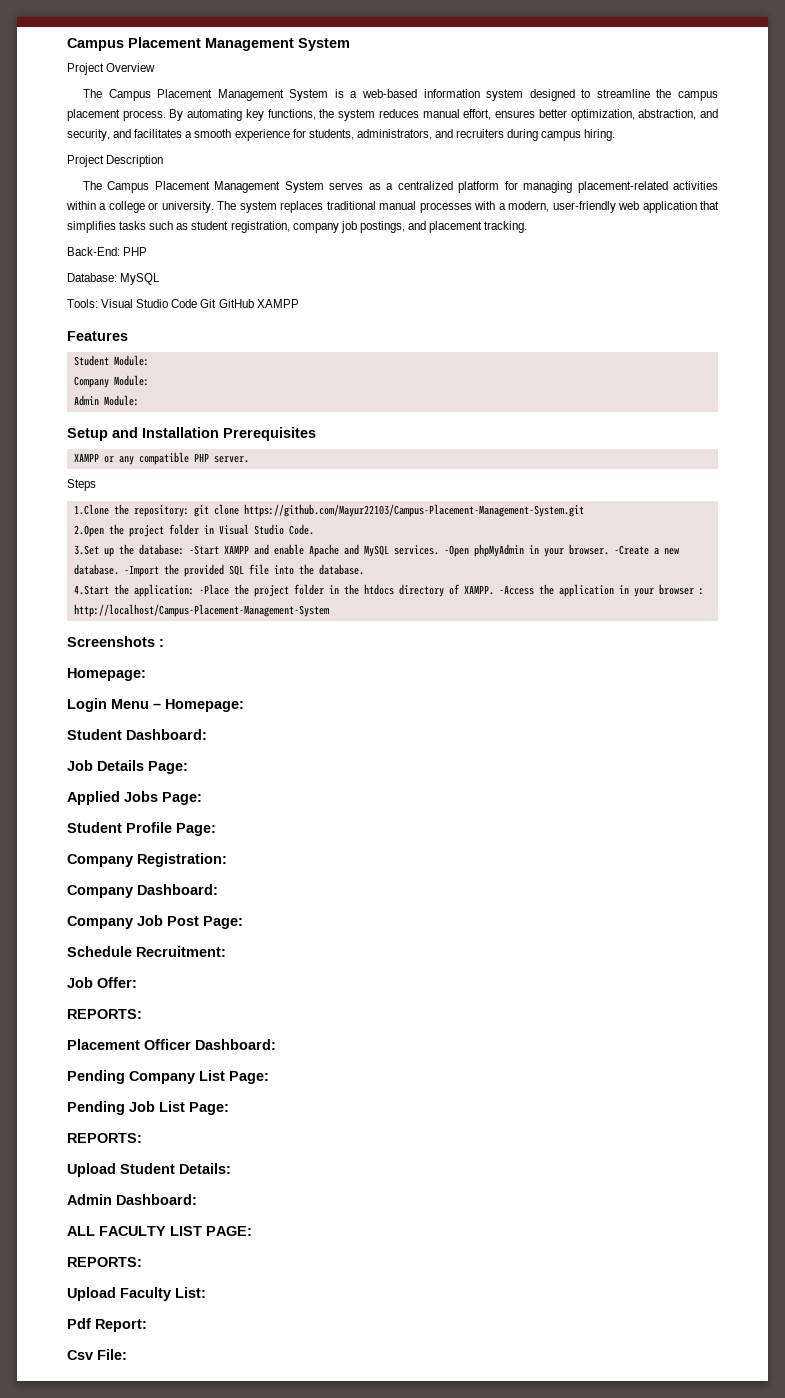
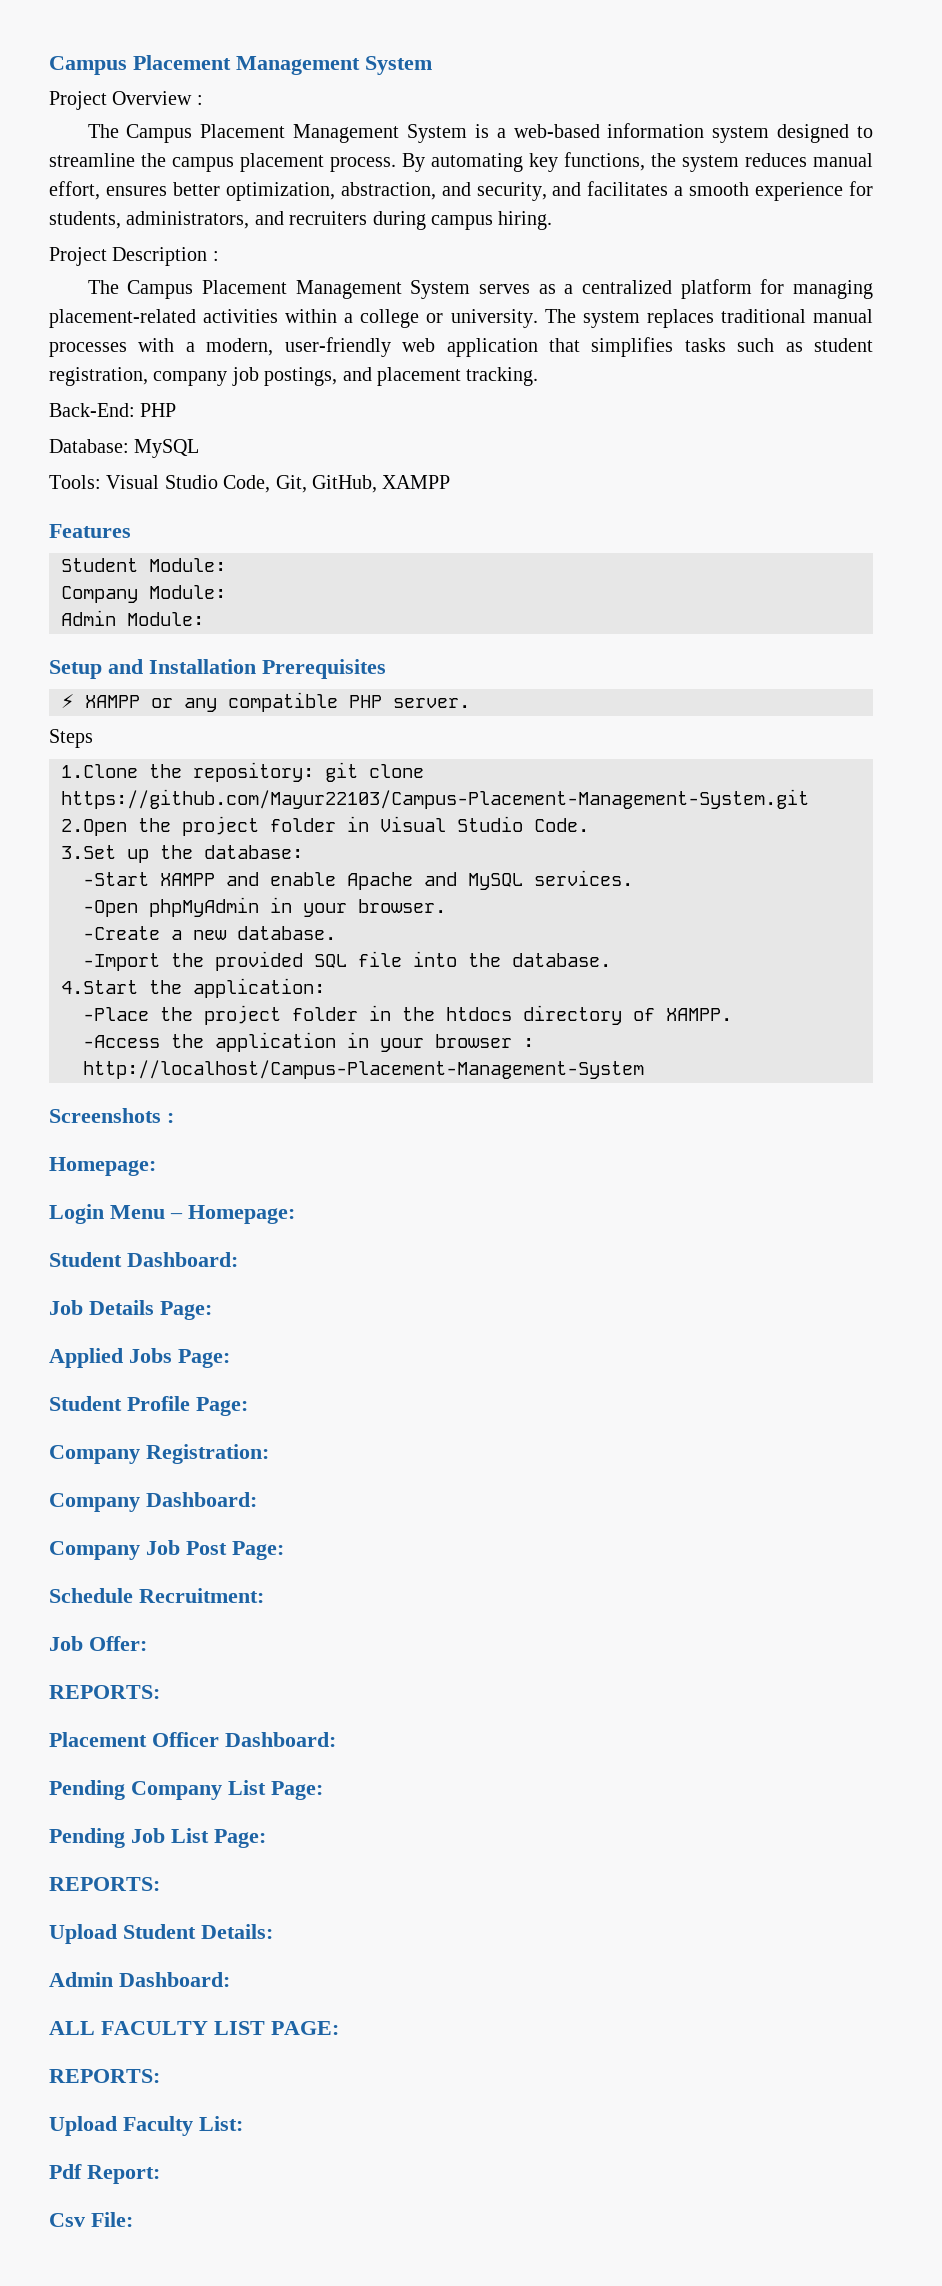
- Project Overview
+ Project Overview :
- Project Description
+ Project Description :
- Tools: Visual Studio Code Git GitHub XAMPP
+ Tools: Visual Studio Code, Git, GitHub, XAMPP
- XAMPP or any compatible PHP server.
+ ⚡ XAMPP or any compatible PHP server.
- 3.Set up the database: -Start XAMPP and enable Apache and MySQL services. -Open phpMyAdmin in your browser. -Create a new database. -Import the provided SQL file into the database.
+ 3.Set up the database:
+ -Start XAMPP and enable Apache and MySQL services.
+ -Open phpMyAdmin in your browser.
+ -Create a new database.
+ -Import the provided SQL file into the database.
- 4.Start the application: -Place the project folder in the htdocs directory of XAMPP. -Access the application in your browser : http://localhost/Campus-Placement-Management-System
+ 4.Start the application:
+ -Place the project folder in the htdocs directory of XAMPP.
+ -Access the application in your browser : http://localhost/Campus-Placement-Management-System

